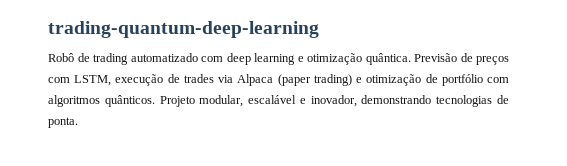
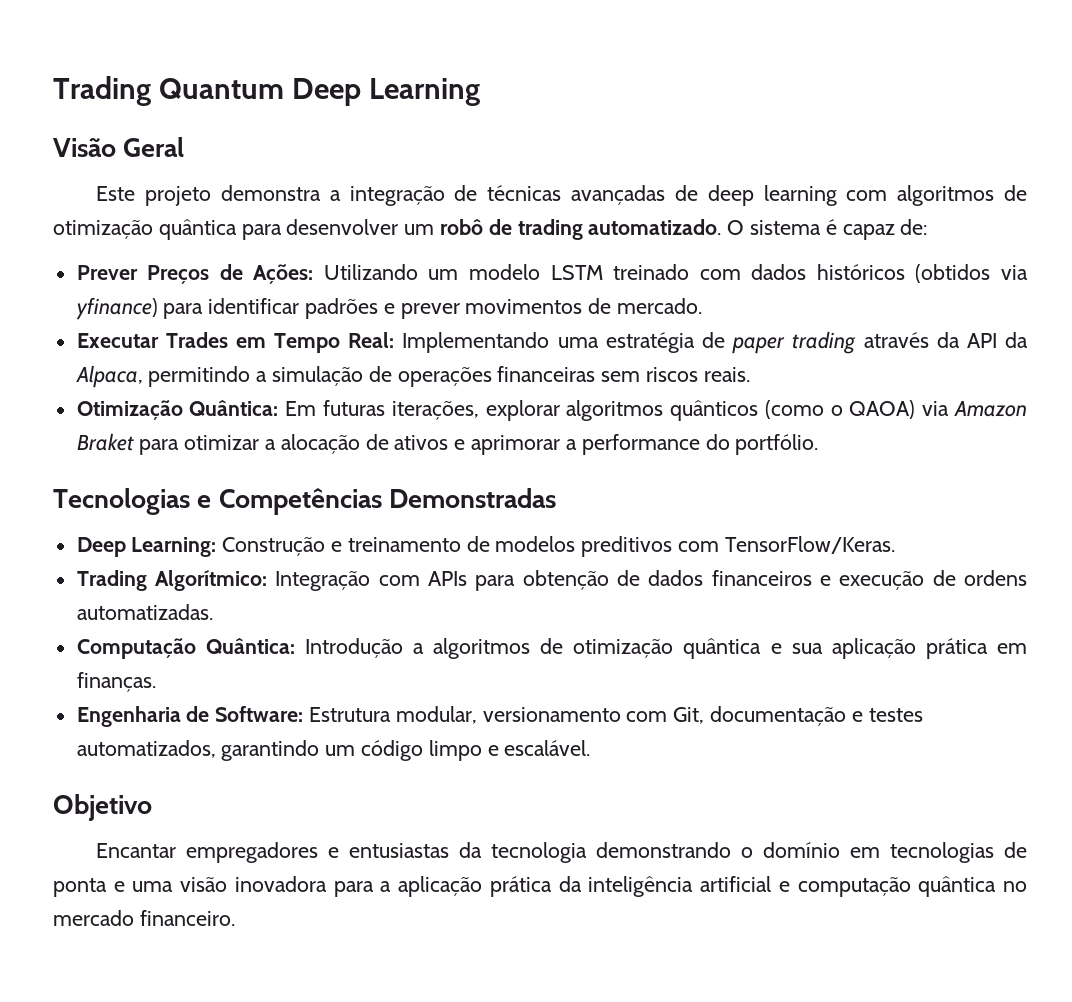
- trading-quantum-deep-learning
- Robô de trading automatizado com deep learning e otimização quântica. Previsão de preços com LSTM, execução de trades via Alpaca (paper trading) e otimização de portfólio com algoritmos quânticos. Projeto modular, escalável e inovador, demonstrando tecnologias de ponta.
+ Trading Quantum Deep Learning
+ Visão Geral
+ Este projeto demonstra a integração de técnicas avançadas de deep learning com algoritmos de otimização quântica para desenvolver um robô de trading automatizado. O sistema é capaz de:
+ Prever Preços de Ações: Utilizando um modelo LSTM treinado com dados históricos (obtidos via yfinance) para identificar padrões e prever movimentos de mercado.
+ Executar Trades em Tempo Real: Implementando uma estratégia de paper trading através da API da Alpaca, permitindo a simulação de operações financeiras sem riscos reais.
+ Otimização Quântica: Em futuras iterações, explorar algoritmos quânticos (como o QAOA) via Amazon Braket para otimizar a alocação de ativos e aprimorar a performance do portfólio.
+ Tecnologias e Competências Demonstradas
+ Deep Learning: Construção e treinamento de modelos preditivos com TensorFlow/Keras.
+ Trading Algorítmico: Integração com APIs para obtenção de dados financeiros e execução de ordens automatizadas.
+ Computação Quântica: Introdução a algoritmos de otimização quântica e sua aplicação prática em finanças.
+ Engenharia de Software: Estrutura modular, versionamento com Git, documentação e testes automatizados, garantindo um código limpo e escalável.
+ Objetivo
+ Encantar empregadores e entusiastas da tecnologia demonstrando o domínio em tecnologias de ponta e uma visão inovadora para a aplicação prática da inteligência artificial e computação quântica no mercado financeiro.

